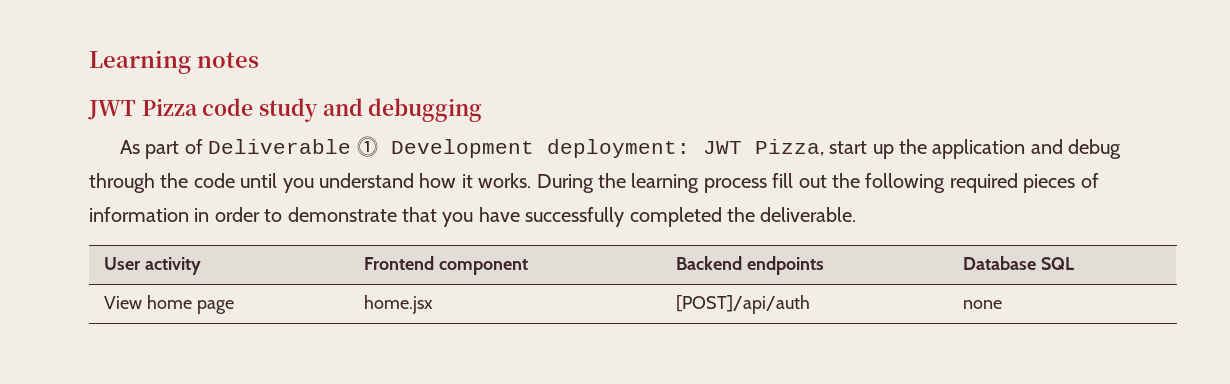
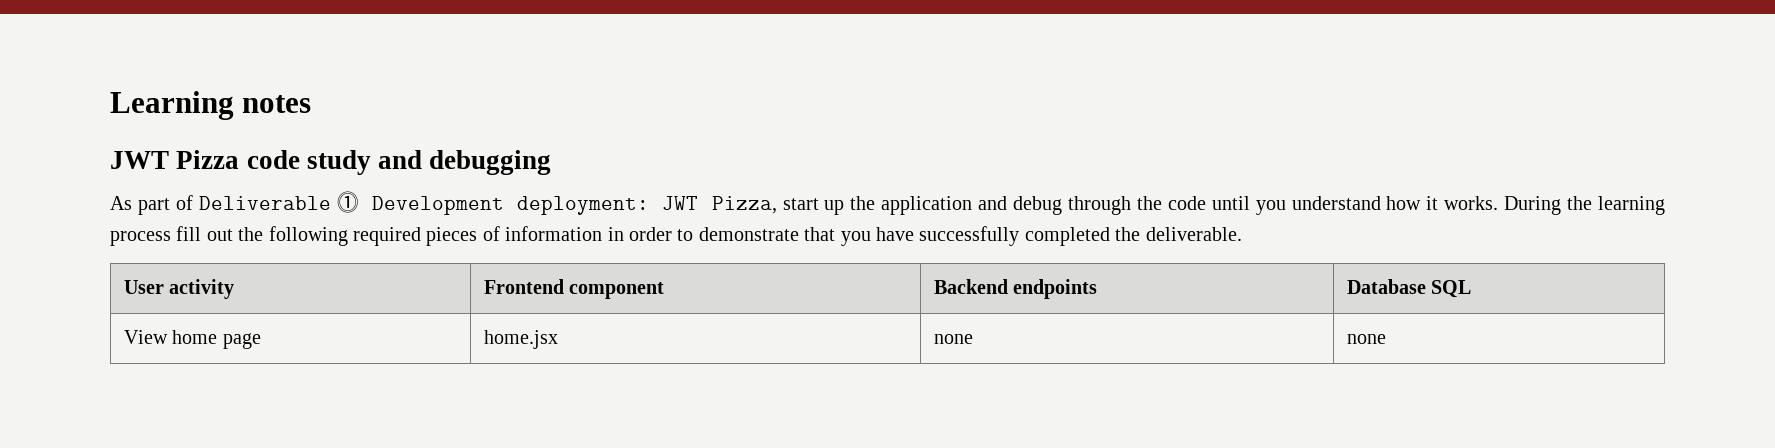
- View home page | home.jsx | [POST]/api/auth | none
+ View home page | home.jsx | none | none

